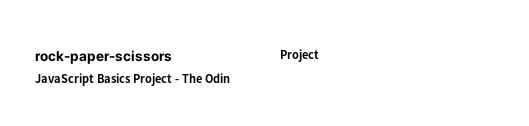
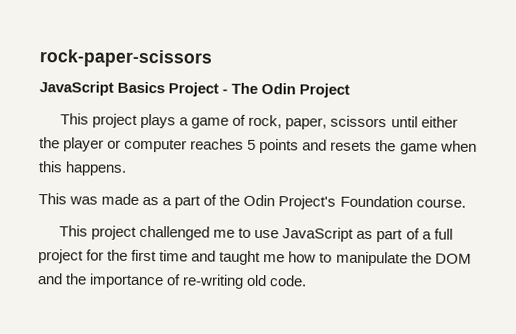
+ This project plays a game of rock, paper, scissors until either the player or computer reaches 5 points and resets the game when this happens.
+ This was made as a part of the Odin Project's Foundation course.
+ This project challenged me to use JavaScript as part of a full project for the first time and taught me how to manipulate the DOM and the importance of re-writing old code.

